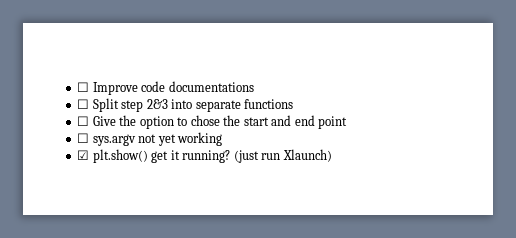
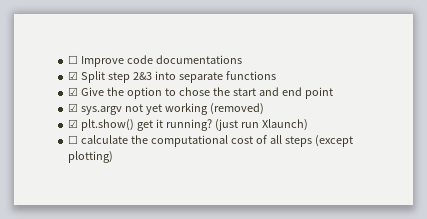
- ☐ Split step 2&3 into separate functions
+ ☑ Split step 2&3 into separate functions
- ☐ Give the option to chose the start and end point
+ ☑ Give the option to chose the start and end point
- ☐ sys.argv not yet working
+ ☑ sys.argv not yet working (removed)
+ ☐ calculate the computational cost of all steps (except plotting)

